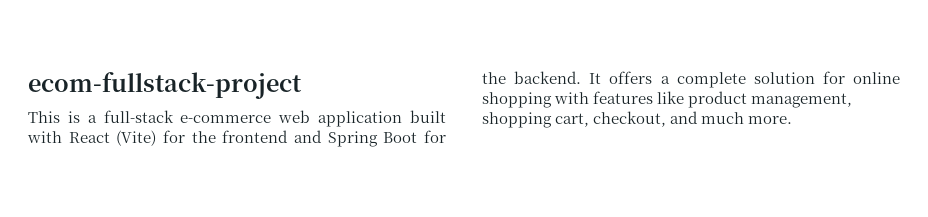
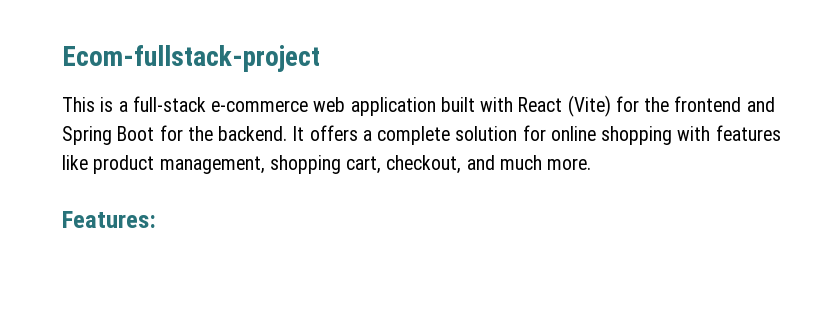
- ecom-fullstack-project
+ Ecom-fullstack-project
+ Features:

